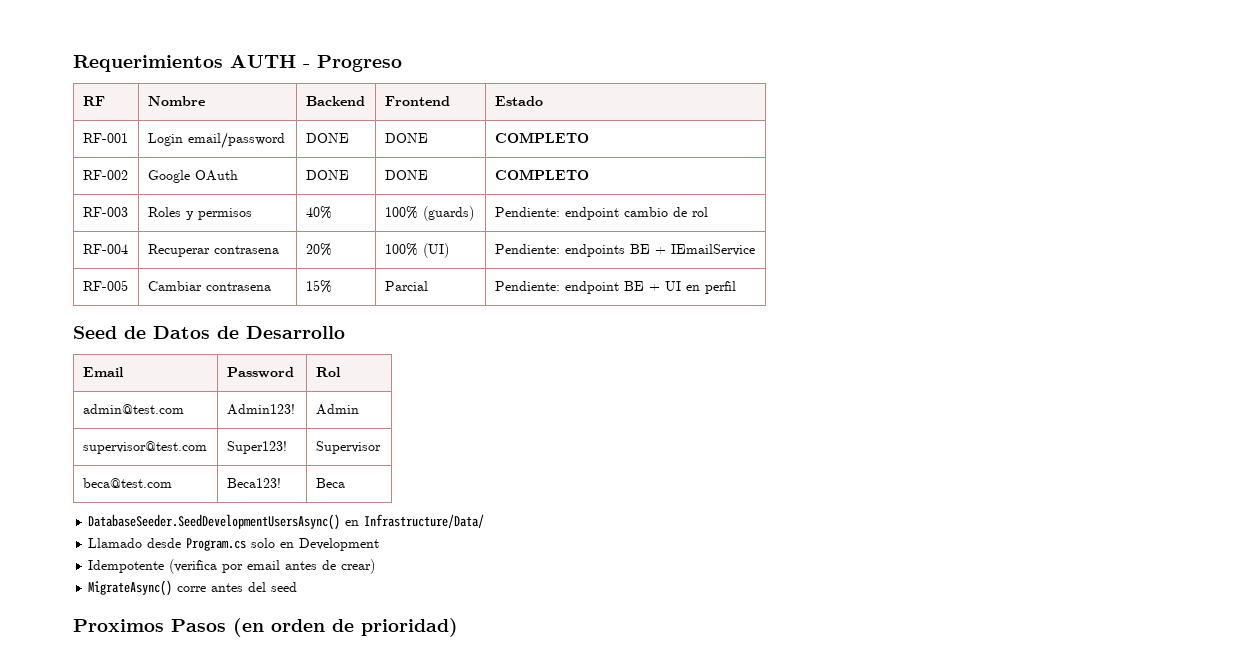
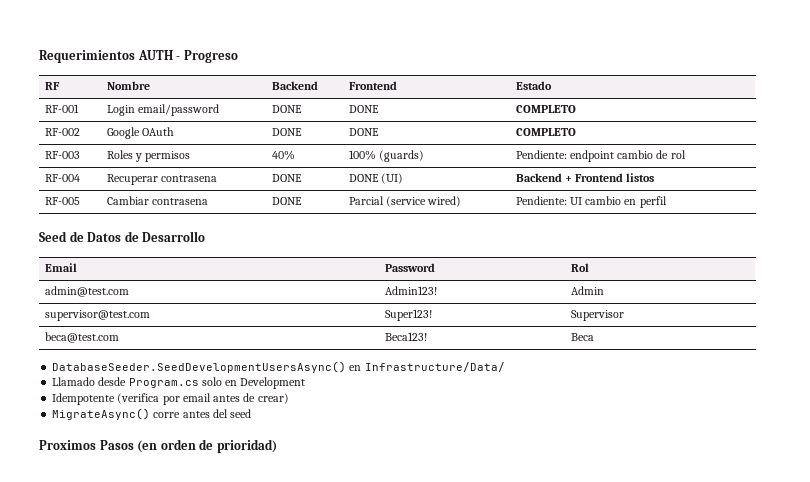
- RF-004 | Recuperar contrasena | 20% | 100% (UI) | Pendiente: endpoints BE + IEmailService
+ RF-004 | Recuperar contrasena | DONE | DONE (UI) | Backend + Frontend listos
- RF-005 | Cambiar contrasena | 15% | Parcial | Pendiente: endpoint BE + UI en perfil
+ RF-005 | Cambiar contrasena | DONE | Parcial (service wired) | Pendiente: UI cambio en perfil

